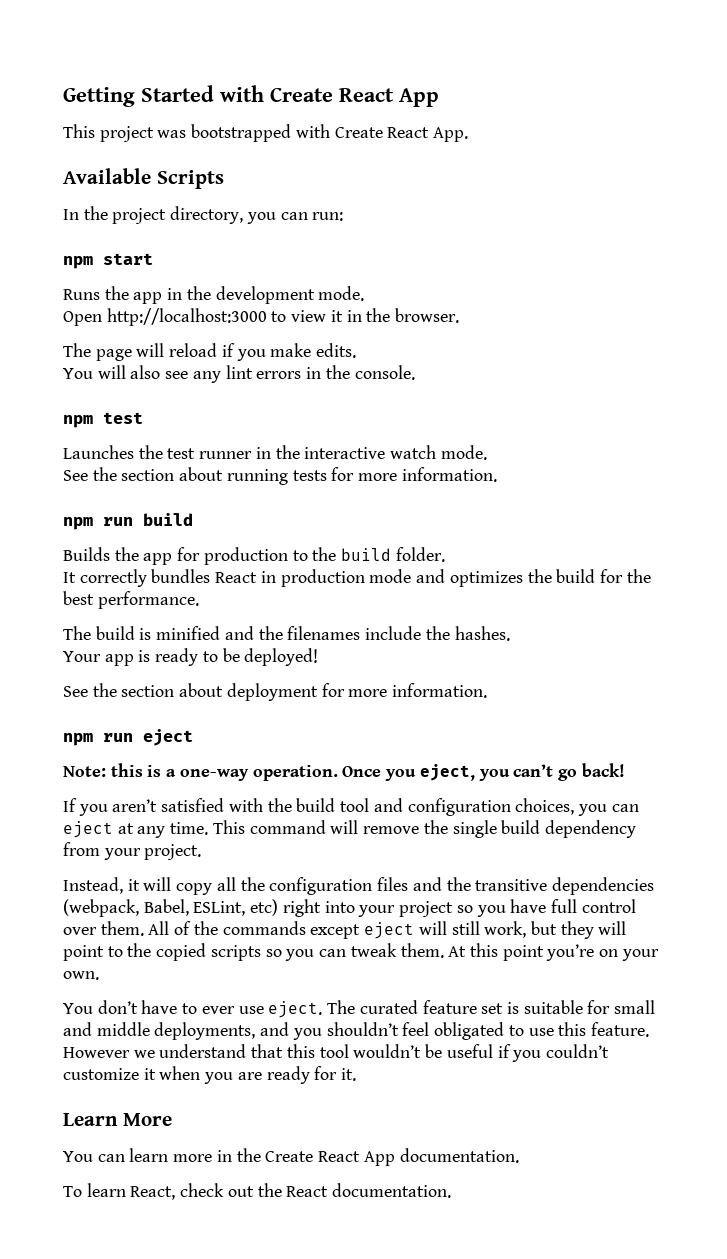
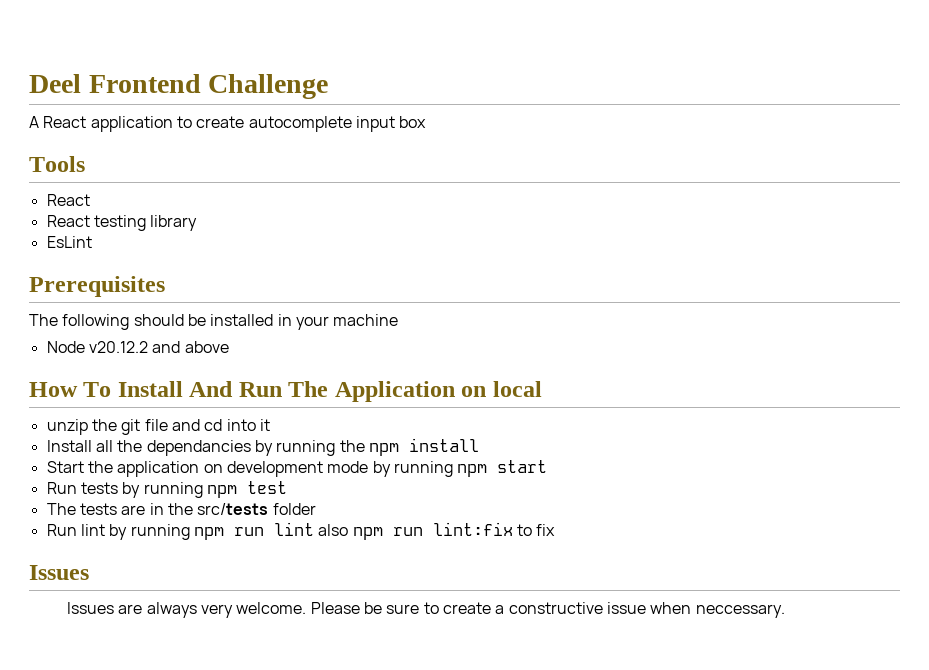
- Getting Started with Create React App
- This project was bootstrapped with Create React App.
- Available Scripts
- In the project directory, you can run:
- npm start
- Runs the app in the development mode.
- Open http://localhost:3000 to view it in the browser.
- The page will reload if you make edits.
- You will also see any lint errors in the console.
- npm test
- Launches the test runner in the interactive watch mode.
- See the section about running tests for more information.
- npm run build
- Builds the app for production to the build folder.
- It correctly bundles React in production mode and optimizes the build for the best performance.
- The build is minified and the filenames include the hashes.
- Your app is ready to be deployed!
- See the section about deployment for more information.
- npm run eject
- Note: this is a one-way operation. Once you eject, you can’t go back!
- If you aren’t satisfied with the build tool and configuration choices, you can eject at any time. This command will remove the single build dependency from your project.
- Instead, it will copy all the configuration files and the transitive dependencies (webpack, Babel, ESLint, etc) right into your project so you have full control over them. All of the commands except eject will still work, but they will point to the copied scripts so you can tweak them. At this point you’re on your own.
- You don’t have to ever use eject. The curated feature set is suitable for small and middle deployments, and you shouldn’t feel obligated to use this feature. However we understand that this tool wouldn’t be useful if you couldn’t customize it when you are ready for it.
- Learn More
- You can learn more in the Create React App documentation.
- To learn React, check out the React documentation.
+ Deel Frontend Challenge
+ A React application to create autocomplete input box
+ Tools
+ React
+ React testing library
+ EsLint
+ Prerequisites
+ The following should be installed in your machine
+ Node v20.12.2 and above
+ How To Install And Run The Application on local
+ unzip the git file and cd into it
+ Install all the dependancies by running the npm install
+ Start the application on development mode by running npm start
+ Run tests by running npm test
+ The tests are in the src/tests folder
+ Run lint by running npm run lint also npm run lint:fix to fix
+ Issues
+ Issues are always very welcome. Please be sure to create a constructive issue when neccessary.

